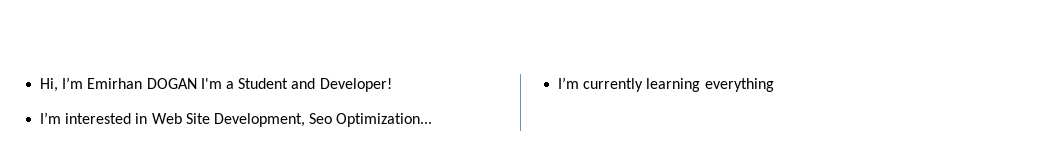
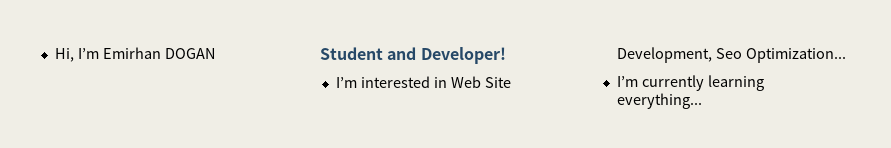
- Hi, I’m Emirhan DOGAN I'm a Student and Developer!
+ Hi, I’m Emirhan DOGAN
+ Student and Developer!
- I’m currently learning everything
+ I’m currently learning everything...

